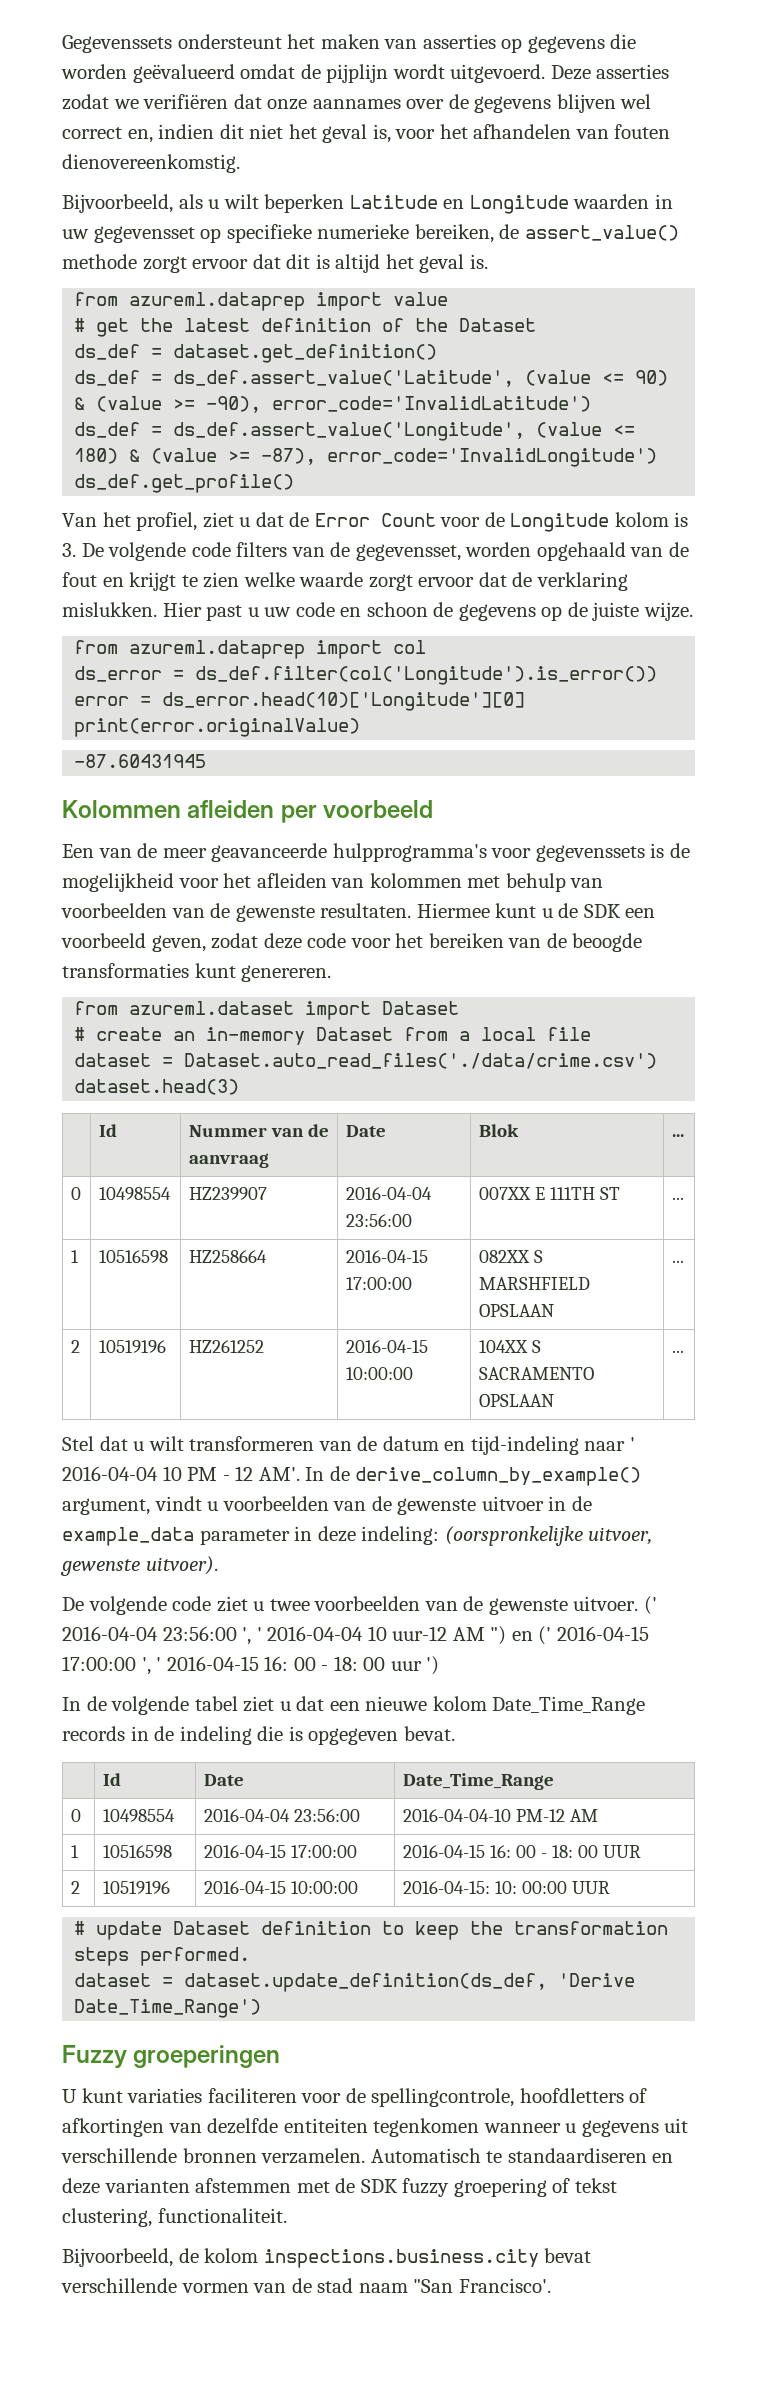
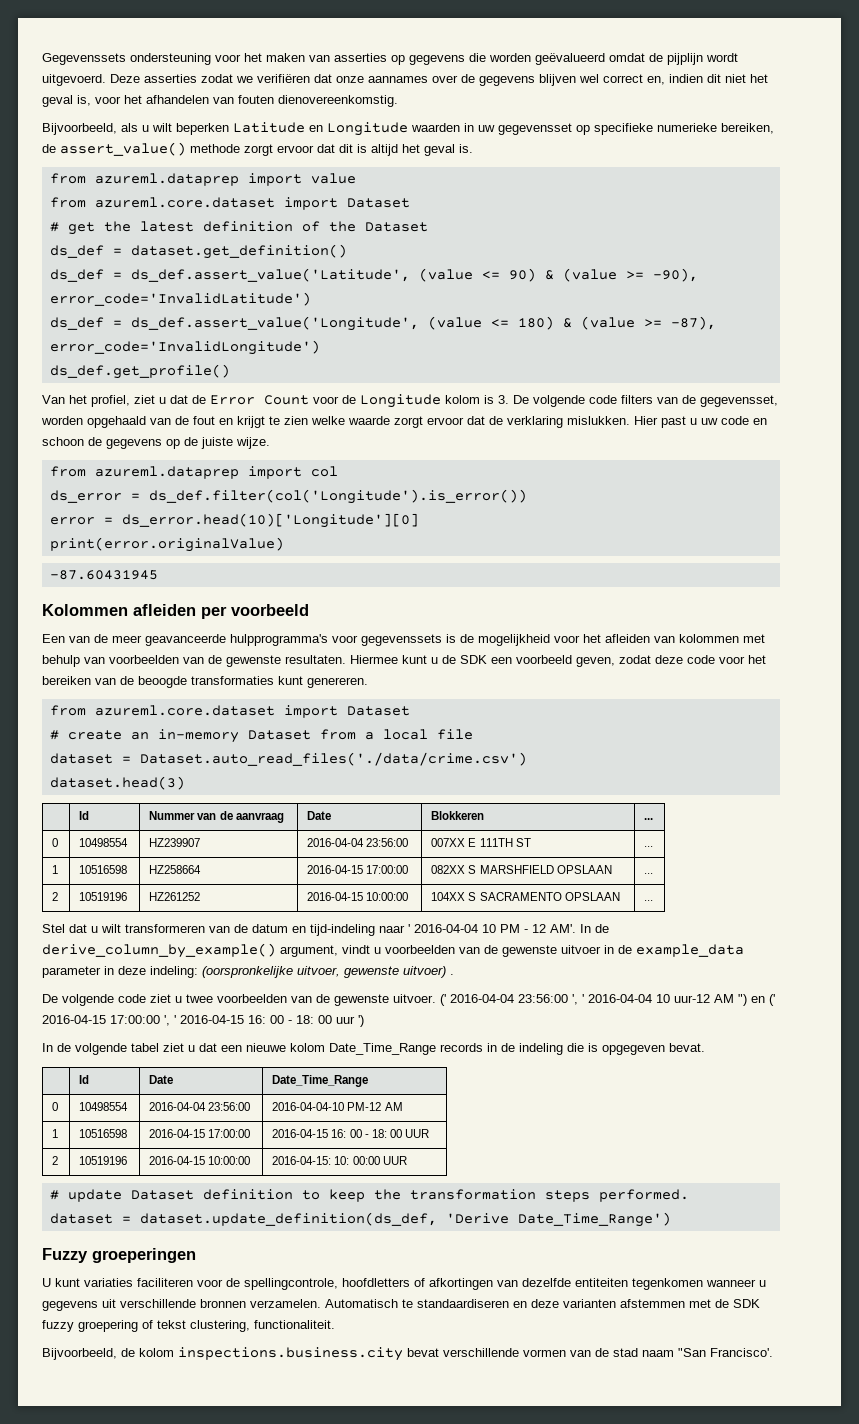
- Gegevenssets ondersteunt het maken van asserties op gegevens die worden geëvalueerd omdat de pijplijn wordt uitgevoerd.
+ Gegevenssets ondersteuning voor het maken van asserties op gegevens die worden geëvalueerd omdat de pijplijn wordt uitgevoerd.
  from azureml.dataprep import value
+ from azureml.core.dataset import Dataset
  Hiermee kunt u de SDK een voorbeeld geven, zodat deze code voor het bereiken van de beoogde transformaties kunt genereren.
- from azureml.dataset import Dataset
+ from azureml.core.dataset import Dataset
- | Id | Nummer van de aanvraag | Date | Blok | ...
+ | Id | Nummer van de aanvraag | Date | Blokkeren | ...
- Stel dat u wilt transformeren van de datum en tijd-indeling naar ' 2016-04-04 10 PM - 12 AM'. In de derive_column_by_example() argument, vindt u voorbeelden van de gewenste uitvoer in de example_data parameter in deze indeling: (oorspronkelijke uitvoer, gewenste uitvoer).
+ Stel dat u wilt transformeren van de datum en tijd-indeling naar ' 2016-04-04 10 PM - 12 AM'. In de derive_column_by_example() argument, vindt u voorbeelden van de gewenste uitvoer in de example_data parameter in deze indeling: (oorspronkelijke uitvoer, gewenste uitvoer) .

